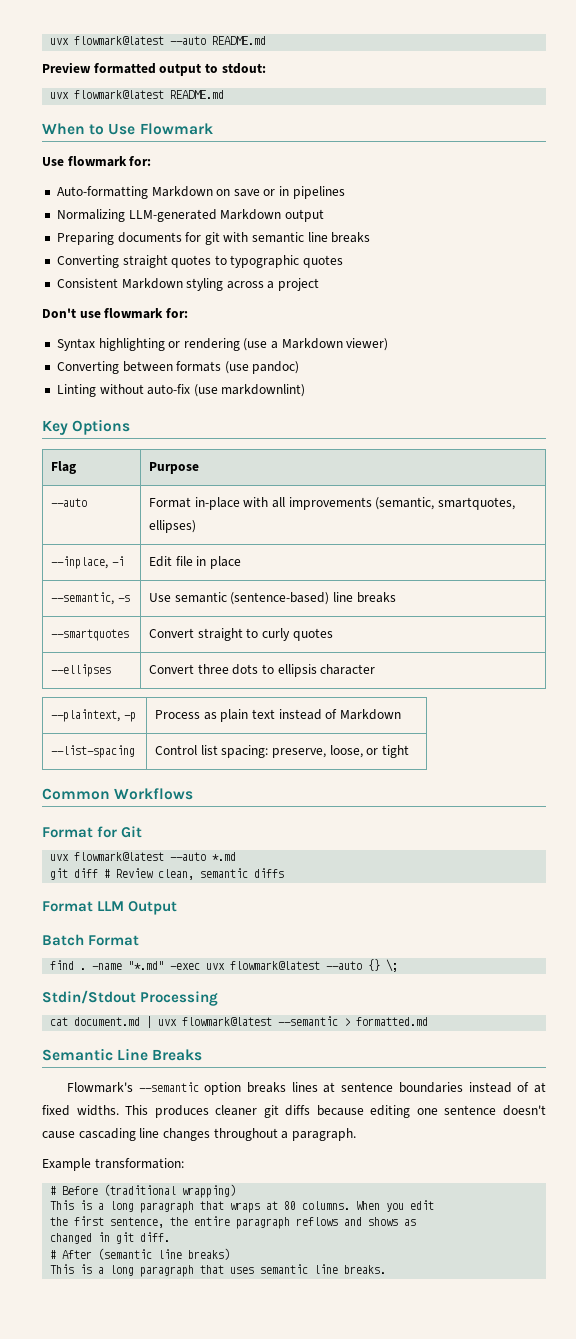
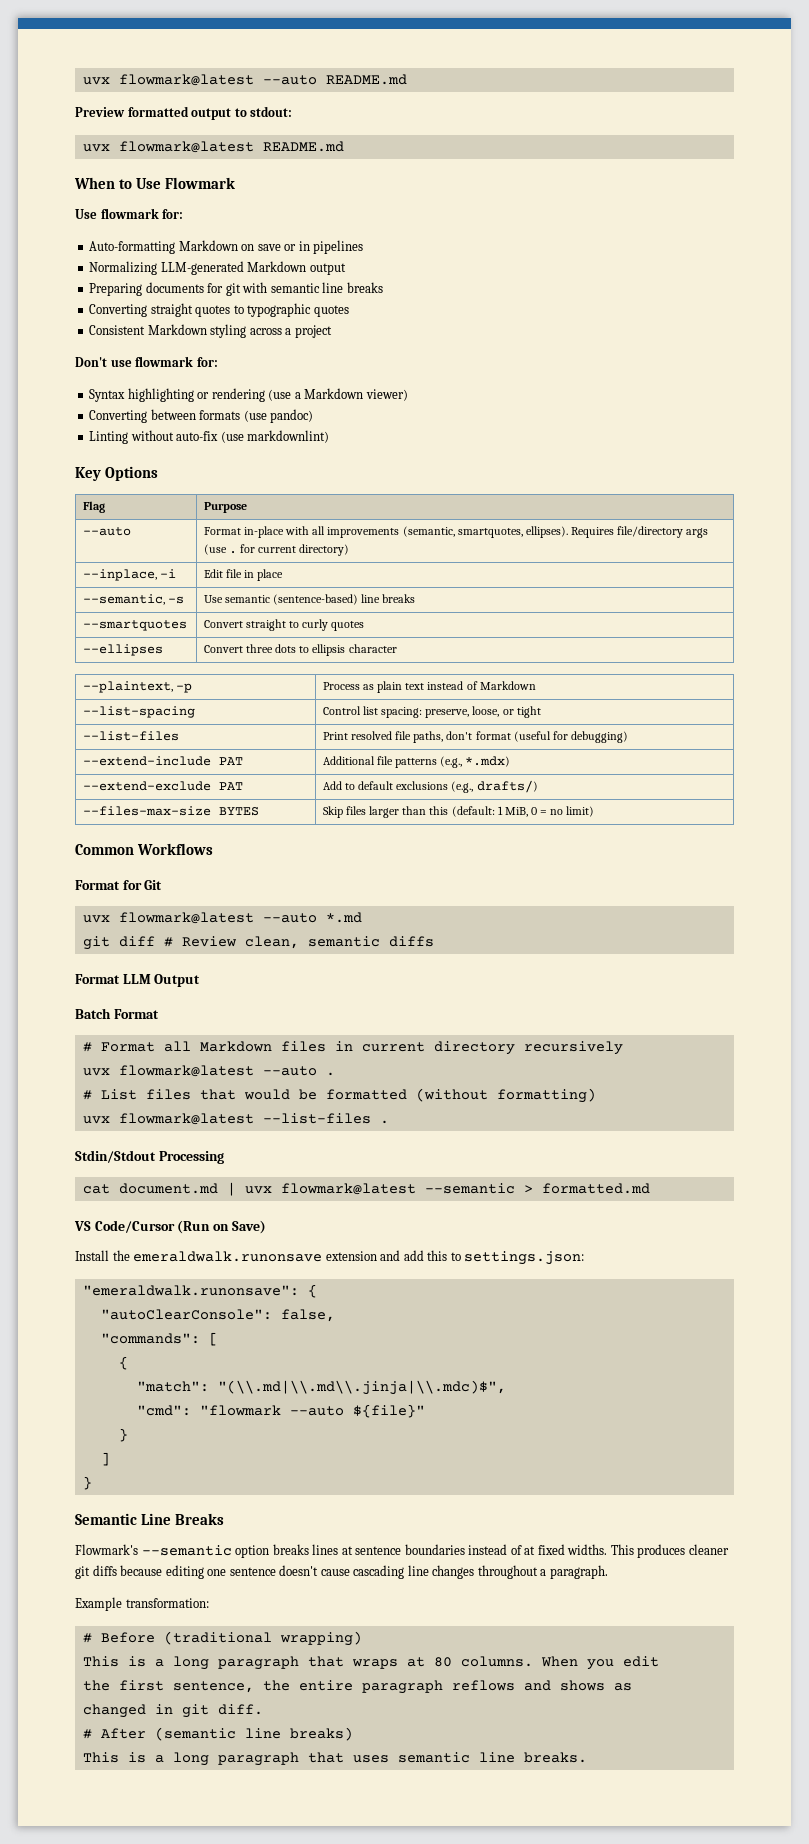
- --auto | Format in-place with all improvements (semantic, smartquotes, ellipses)
+ --auto | Format in-place with all improvements (semantic, smartquotes, ellipses). Requires file/directory args (use . for current directory)
+ --list-files | Print resolved file paths, don't format (useful for debugging)
+ --extend-include PAT | Additional file patterns (e.g., *.mdx)
+ --extend-exclude PAT | Add to default exclusions (e.g., drafts/)
+ --files-max-size BYTES | Skip files larger than this (default: 1 MiB, 0 = no limit)
- find . -name "*.md" -exec uvx flowmark@latest --auto {} \;
+ # Format all Markdown files in current directory recursively
+ uvx flowmark@latest --auto .
+ # List files that would be formatted (without formatting)
+ uvx flowmark@latest --list-files .
+ VS Code/Cursor (Run on Save)
+ Install the emeraldwalk.runonsave extension and add this to settings.json:
+ "emeraldwalk.runonsave": {
+ "autoClearConsole": false,
+ "commands": [
+ {
+ "match": "(\\.md|\\.md\\.jinja|\\.mdc)$",
+ "cmd": "flowmark --auto ${file}"
+ }
+ ]
+ }

